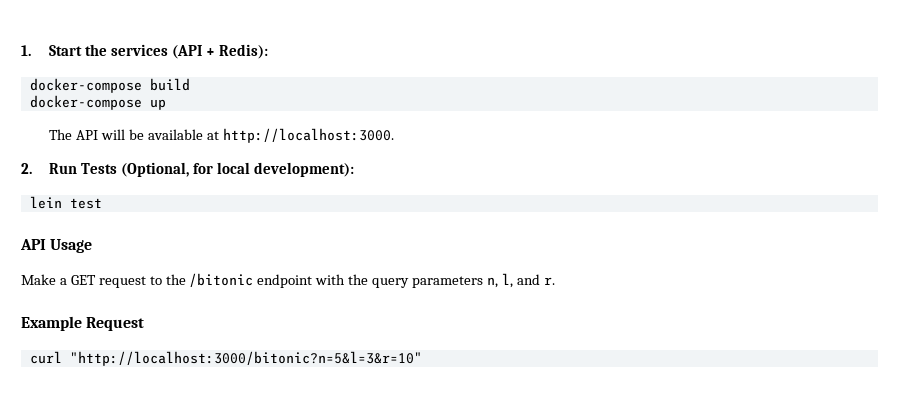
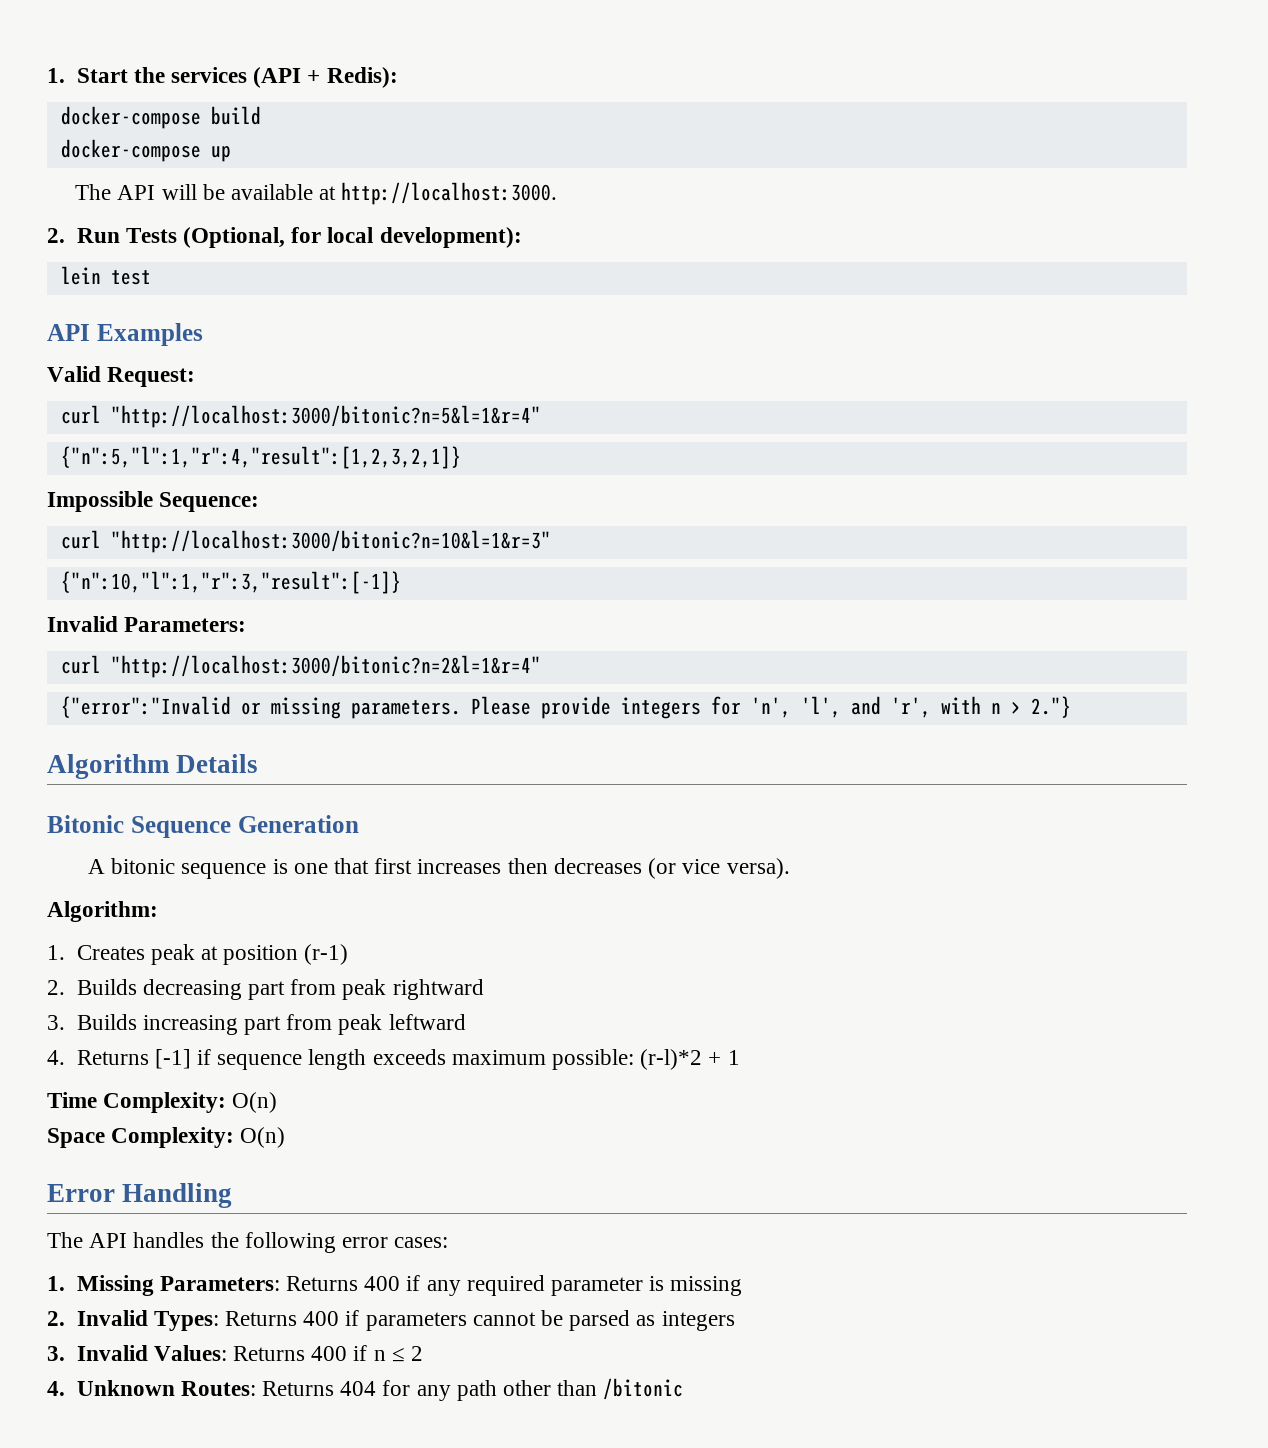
- API Usage
- Make a GET request to the /bitonic endpoint with the query parameters n, l, and r.
- Example Request
- curl "http://localhost:3000/bitonic?n=5&l=3&r=10"
+ API Examples
+ Valid Request:
+ curl "http://localhost:3000/bitonic?n=5&l=1&r=4"
+ {"n":5,"l":1,"r":4,"result":[1,2,3,2,1]}
+ Impossible Sequence:
+ curl "http://localhost:3000/bitonic?n=10&l=1&r=3"
+ {"n":10,"l":1,"r":3,"result":[-1]}
+ Invalid Parameters:
+ curl "http://localhost:3000/bitonic?n=2&l=1&r=4"
+ {"error":"Invalid or missing parameters. Please provide integers for 'n', 'l', and 'r', with n > 2."}
+ Algorithm Details
+ Bitonic Sequence Generation
+ A bitonic sequence is one that first increases then decreases (or vice versa).
+ Algorithm:
+ 1. Creates peak at position (r-1)
+ 2. Builds decreasing part from peak rightward
+ 3. Builds increasing part from peak leftward
+ 4. Returns [-1] if sequence length exceeds maximum possible: (r-l)*2 + 1
+ Time Complexity: O(n)
+ Space Complexity: O(n)
+ Error Handling
+ The API handles the following error cases:
+ 1. Missing Parameters: Returns 400 if any required parameter is missing
+ 2. Invalid Types: Returns 400 if parameters cannot be parsed as integers
+ 3. Invalid Values: Returns 400 if n ≤ 2
+ 4. Unknown Routes: Returns 404 for any path other than /bitonic

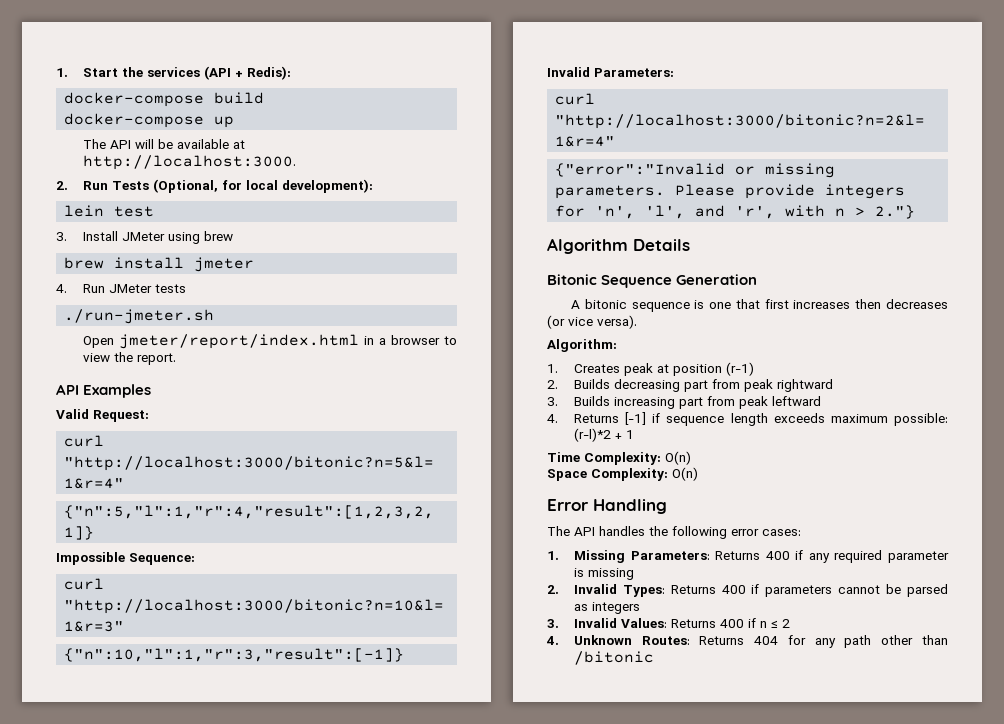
+ 3. Install JMeter using brew
+ brew install jmeter
+ 4. Run JMeter tests
+ ./run-jmeter.sh
+ Open jmeter/report/index.html in a browser to view the report.

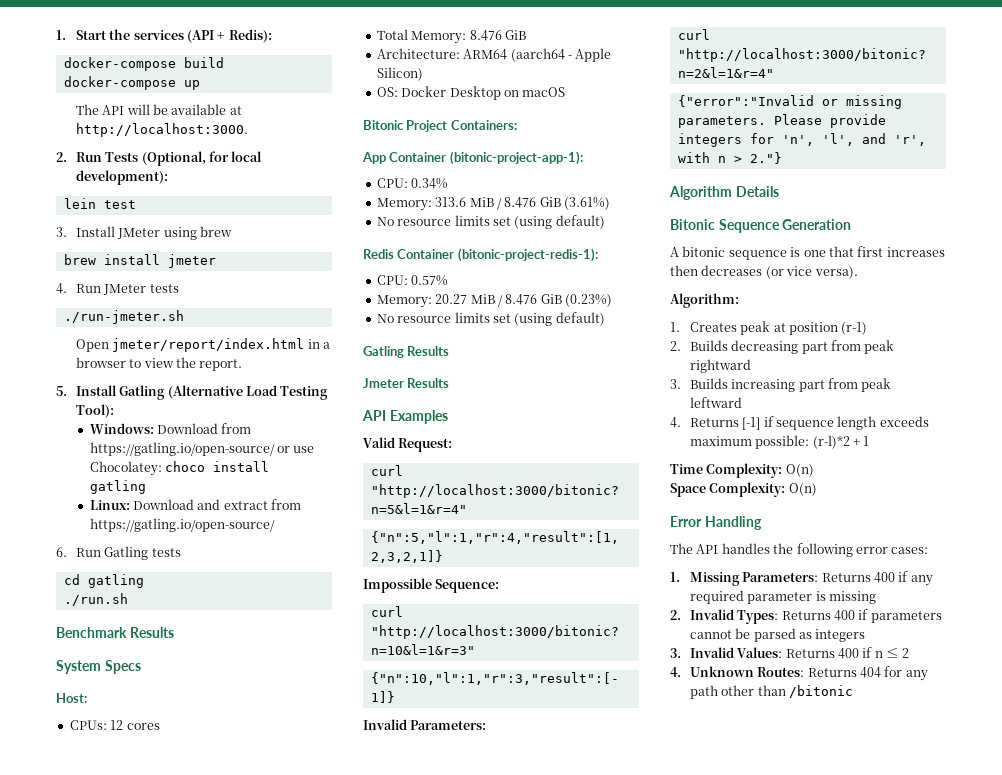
+ 5. Install Gatling (Alternative Load Testing Tool):
+ Windows: Download from https://gatling.io/open-source/ or use Chocolatey: choco install gatling
+ Linux: Download and extract from https://gatling.io/open-source/
+ 6. Run Gatling tests
+ cd gatling
+ ./run.sh
+ Benchmark Results
+ System Specs
+ Host:
+ CPUs: 12 cores
+ Total Memory: 8.476 GiB
+ Architecture: ARM64 (aarch64 - Apple Silicon)
+ OS: Docker Desktop on macOS
+ Bitonic Project Containers:
+ App Container (bitonic-project-app-1):
+ CPU: 0.34%
+ Memory: 313.6 MiB / 8.476 GiB (3.61%)
+ No resource limits set (using default)
+ Redis Container (bitonic-project-redis-1):
+ CPU: 0.57%
+ Memory: 20.27 MiB / 8.476 GiB (0.23%)
+ No resource limits set (using default)
+ Gatling Results
+ Jmeter Results

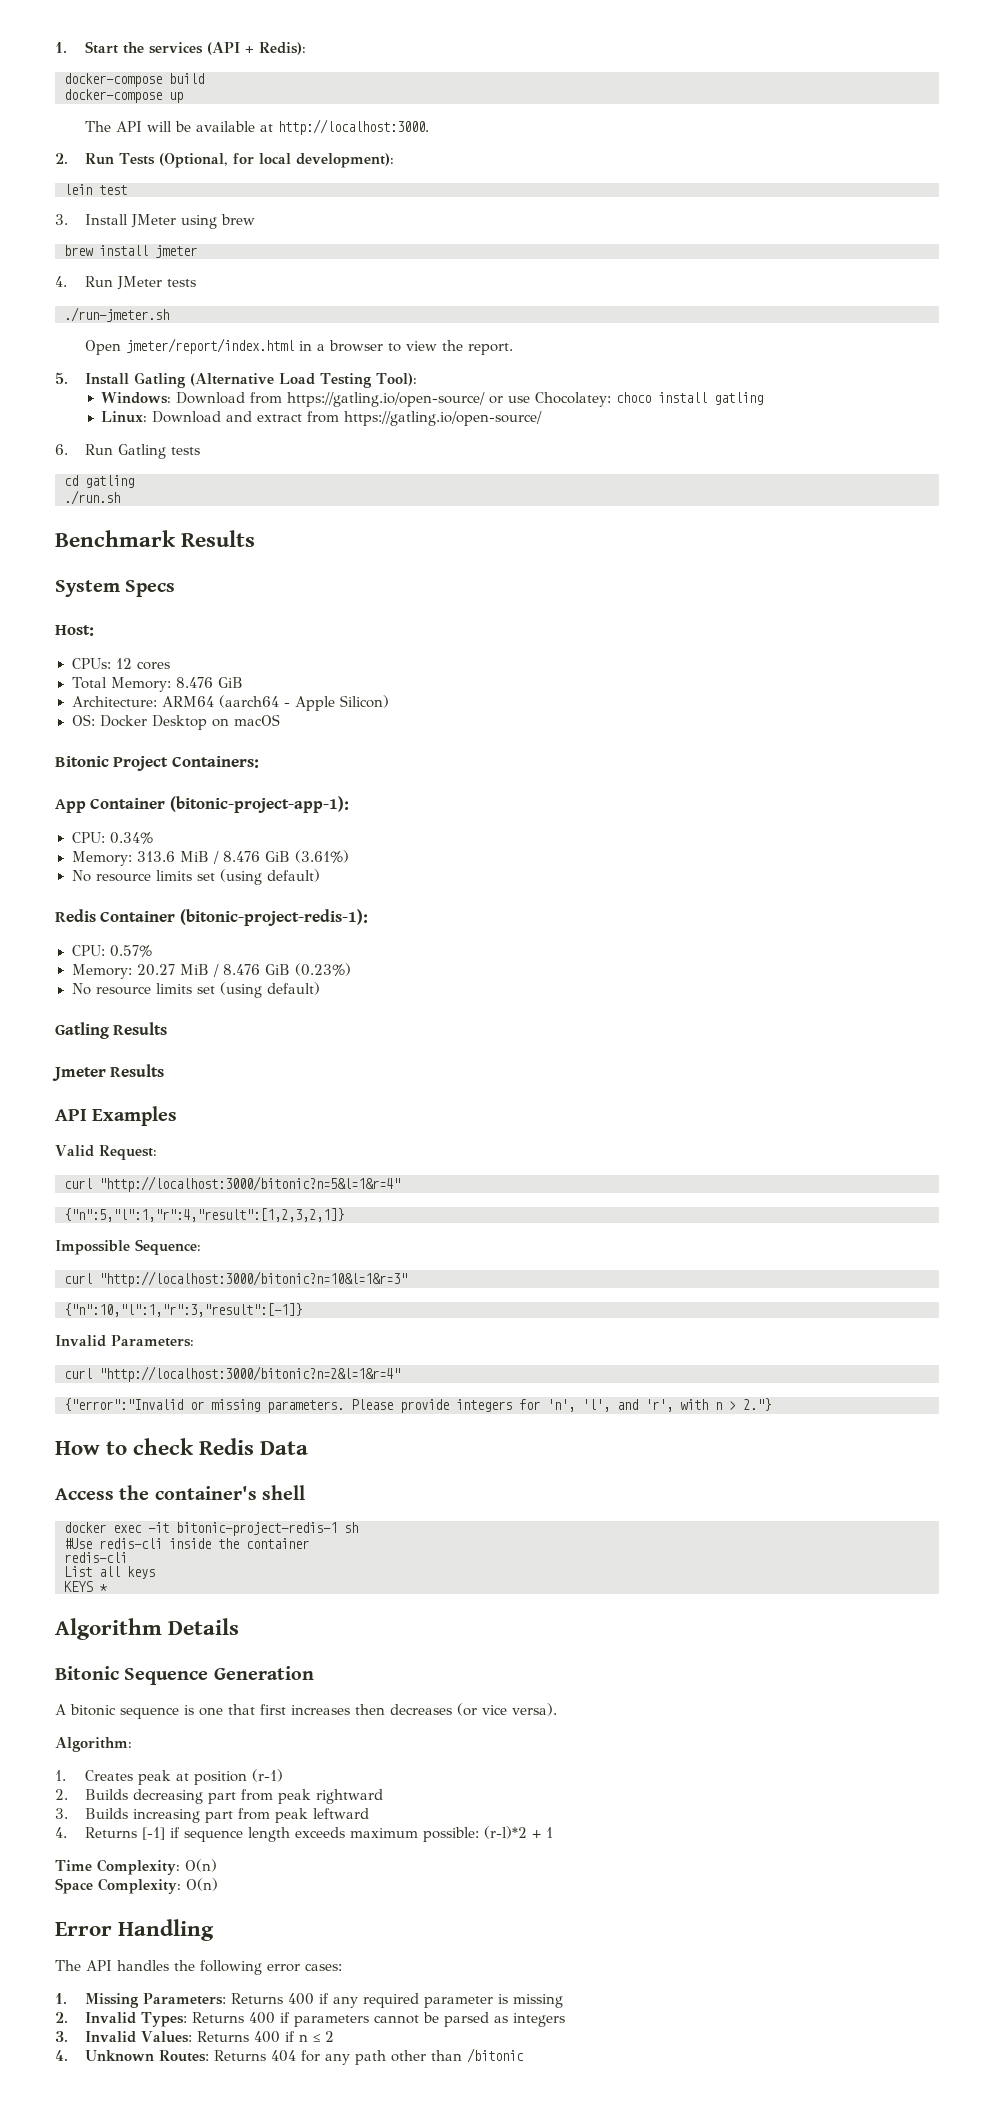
+ How to check Redis Data
+ Access the container's shell
+ docker exec -it bitonic-project-redis-1 sh
+ #Use redis-cli inside the container
+ redis-cli
+ List all keys
+ KEYS *

